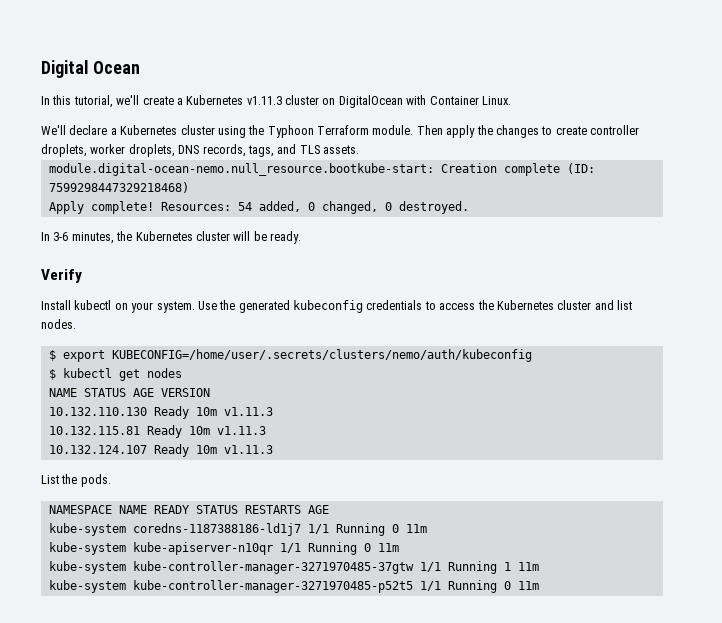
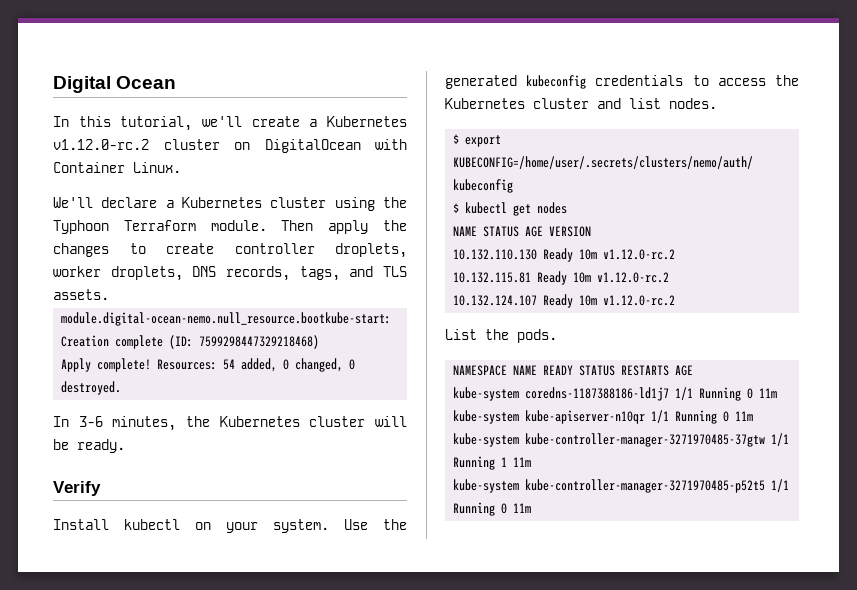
- In this tutorial, we'll create a Kubernetes v1.11.3 cluster on DigitalOcean with Container Linux.
+ In this tutorial, we'll create a Kubernetes v1.12.0-rc.2 cluster on DigitalOcean with Container Linux.
- 10.132.110.130 Ready 10m v1.11.3
+ 10.132.110.130 Ready 10m v1.12.0-rc.2
- 10.132.115.81 Ready 10m v1.11.3
+ 10.132.115.81 Ready 10m v1.12.0-rc.2
- 10.132.124.107 Ready 10m v1.11.3
+ 10.132.124.107 Ready 10m v1.12.0-rc.2

